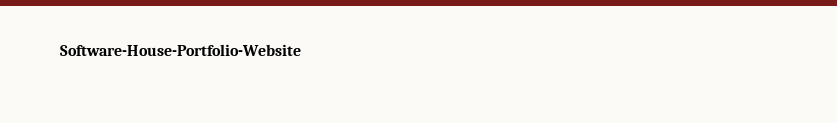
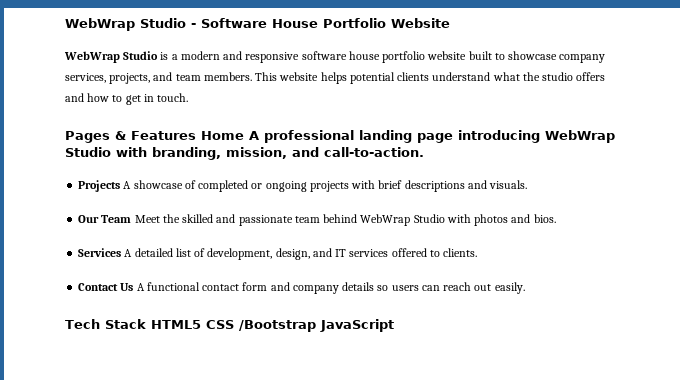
- Software-House-Portfolio-Website
+ WebWrap Studio - Software House Portfolio Website
+ WebWrap Studio is a modern and responsive software house portfolio website built to showcase company services, projects, and team members. This website helps potential clients understand what the studio offers and how to get in touch.
+ Pages & Features Home A professional landing page introducing WebWrap Studio with branding, mission, and call-to-action.
+ Projects A showcase of completed or ongoing projects with brief descriptions and visuals.
+ Our Team Meet the skilled and passionate team behind WebWrap Studio with photos and bios.
+ Services A detailed list of development, design, and IT services offered to clients.
+ Contact Us A functional contact form and company details so users can reach out easily.
+ Tech Stack HTML5 CSS /Bootstrap JavaScript

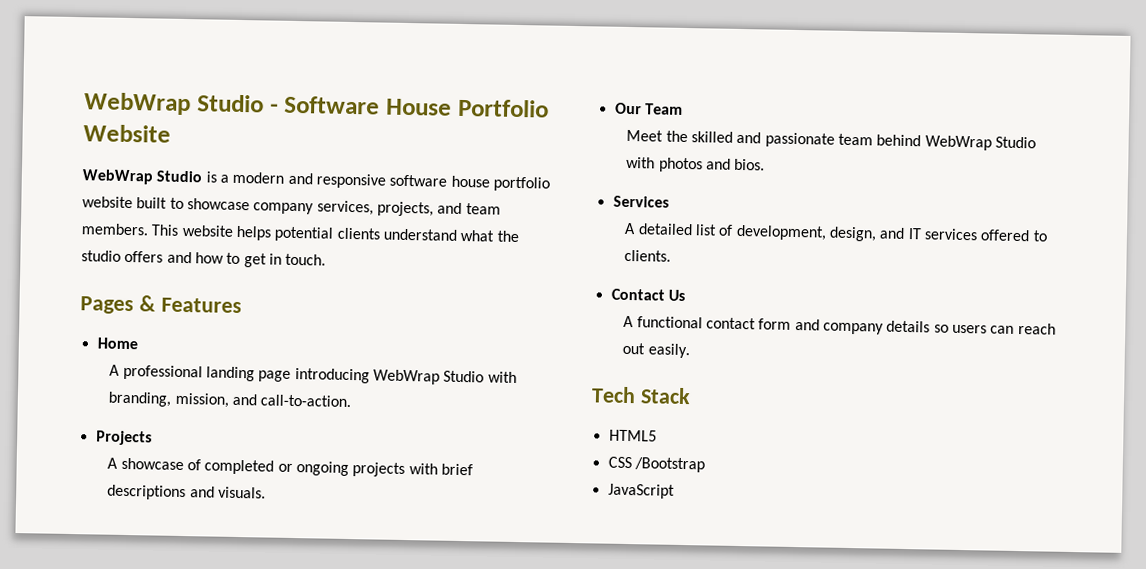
- Pages & Features Home A professional landing page introducing WebWrap Studio with branding, mission, and call-to-action.
+ Pages & Features
+ Home
+ A professional landing page introducing WebWrap Studio with branding, mission, and call-to-action.
- Projects A showcase of completed or ongoing projects with brief descriptions and visuals.
+ Projects
+ A showcase of completed or ongoing projects with brief descriptions and visuals.
- Our Team Meet the skilled and passionate team behind WebWrap Studio with photos and bios.
+ Our Team
+ Meet the skilled and passionate team behind WebWrap Studio with photos and bios.
- Services A detailed list of development, design, and IT services offered to clients.
+ Services
+ A detailed list of development, design, and IT services offered to clients.
- Contact Us A functional contact form and company details so users can reach out easily.
+ Contact Us
+ A functional contact form and company details so users can reach out easily.
- Tech Stack HTML5 CSS /Bootstrap JavaScript
+ Tech Stack
+ HTML5
+ CSS /Bootstrap
+ JavaScript

